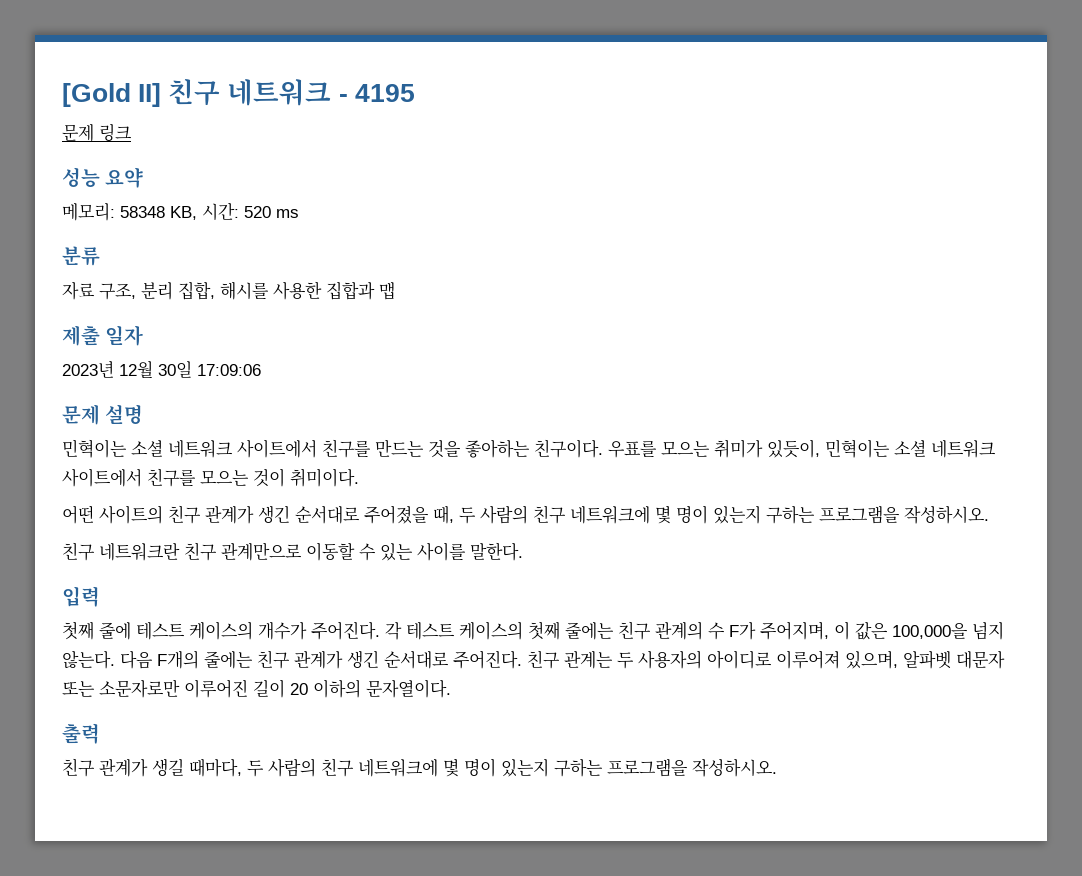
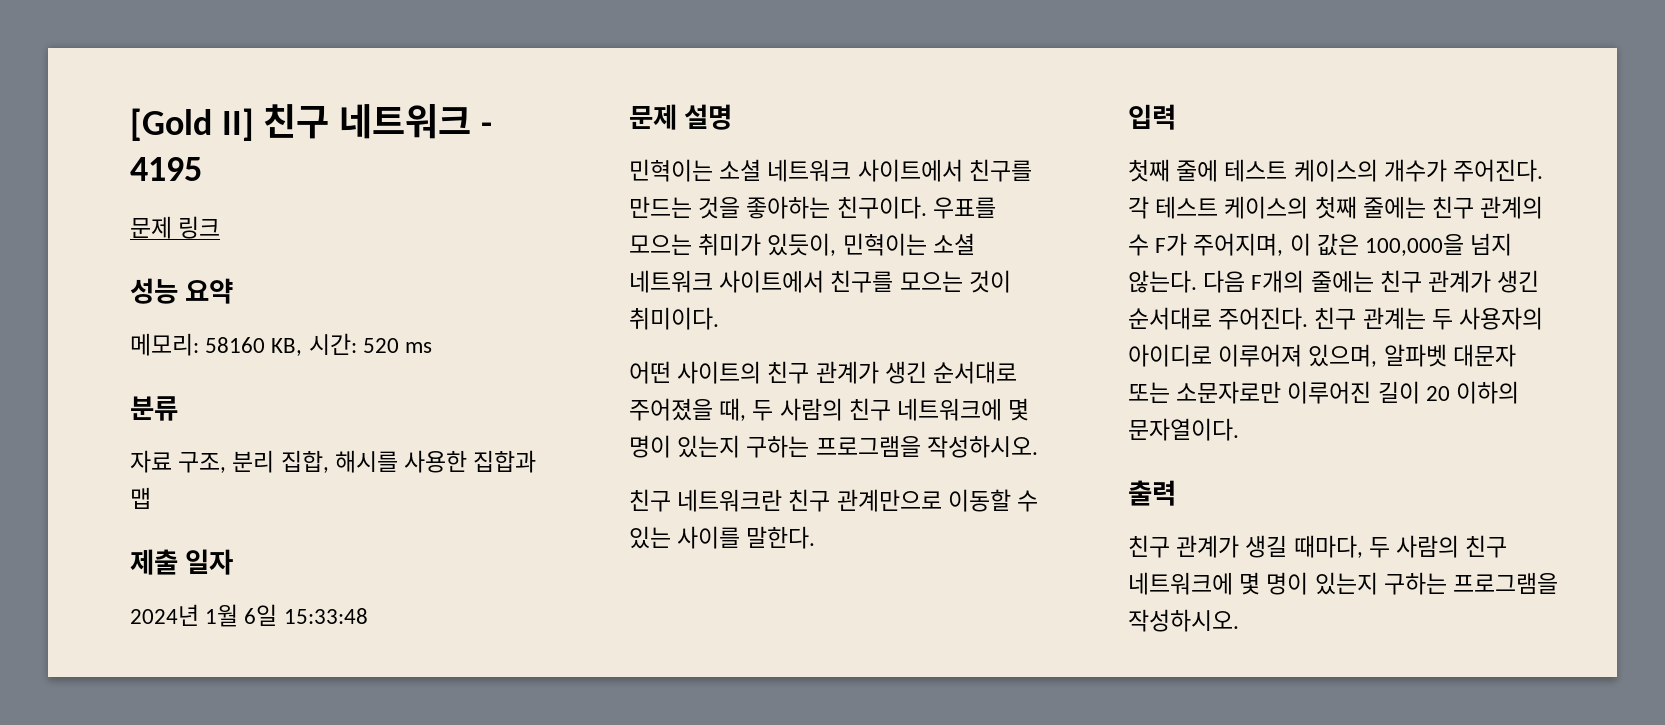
- 메모리: 58348 KB, 시간: 520 ms
+ 메모리: 58160 KB, 시간: 520 ms
- 2023년 12월 30일 17:09:06
+ 2024년 1월 6일 15:33:48

